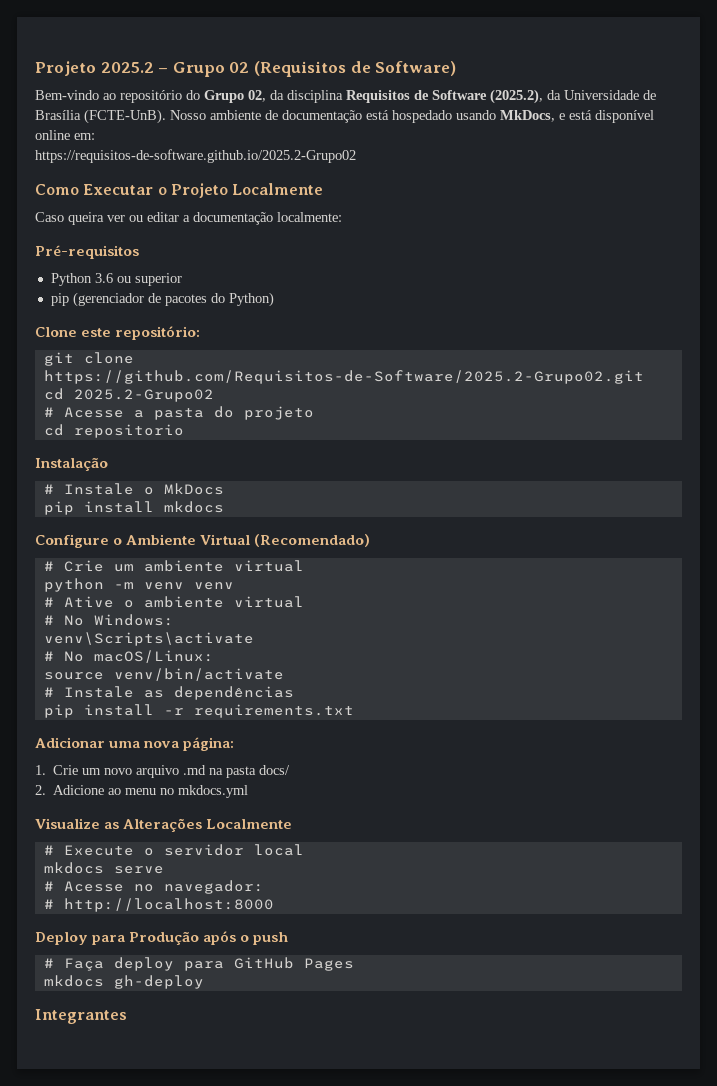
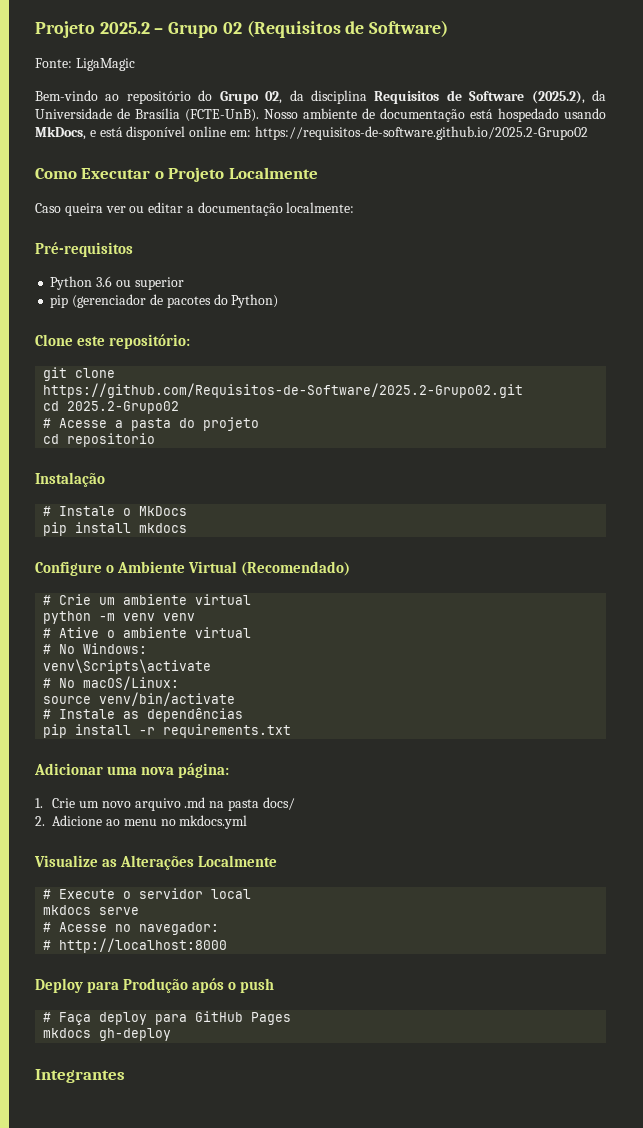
+ Fonte: LigaMagic
- Nosso ambiente de documentação está hospedado usando MkDocs, e está disponível online em:
- https://requisitos-de-software.github.io/2025.2-Grupo02
+ Nosso ambiente de documentação está hospedado usando MkDocs, e está disponível online em: https://requisitos-de-software.github.io/2025.2-Grupo02

